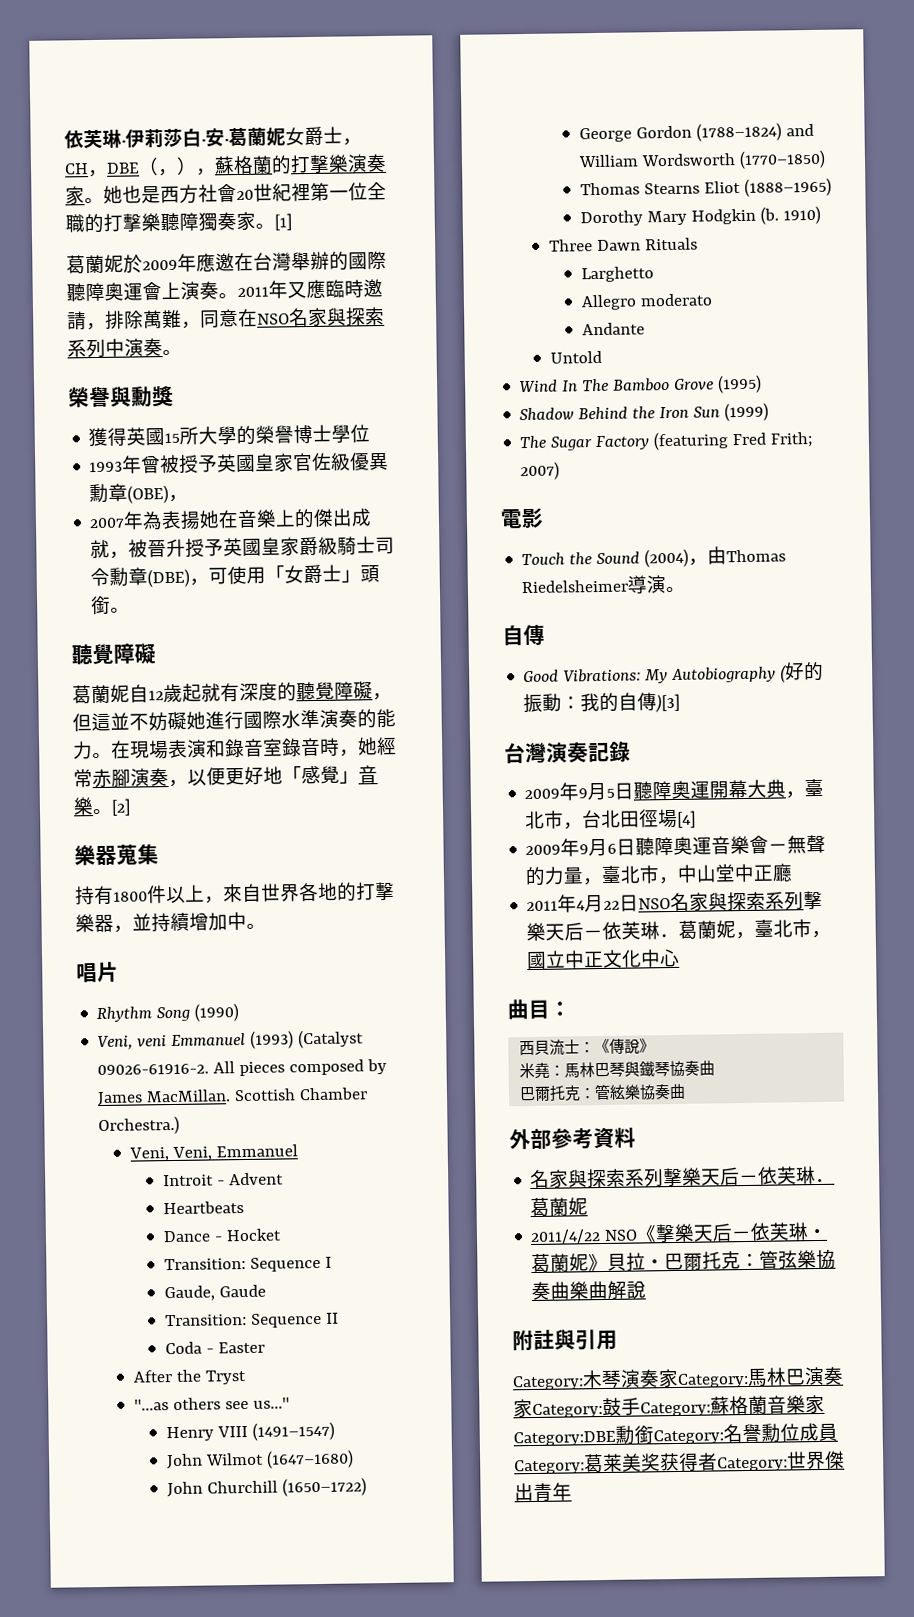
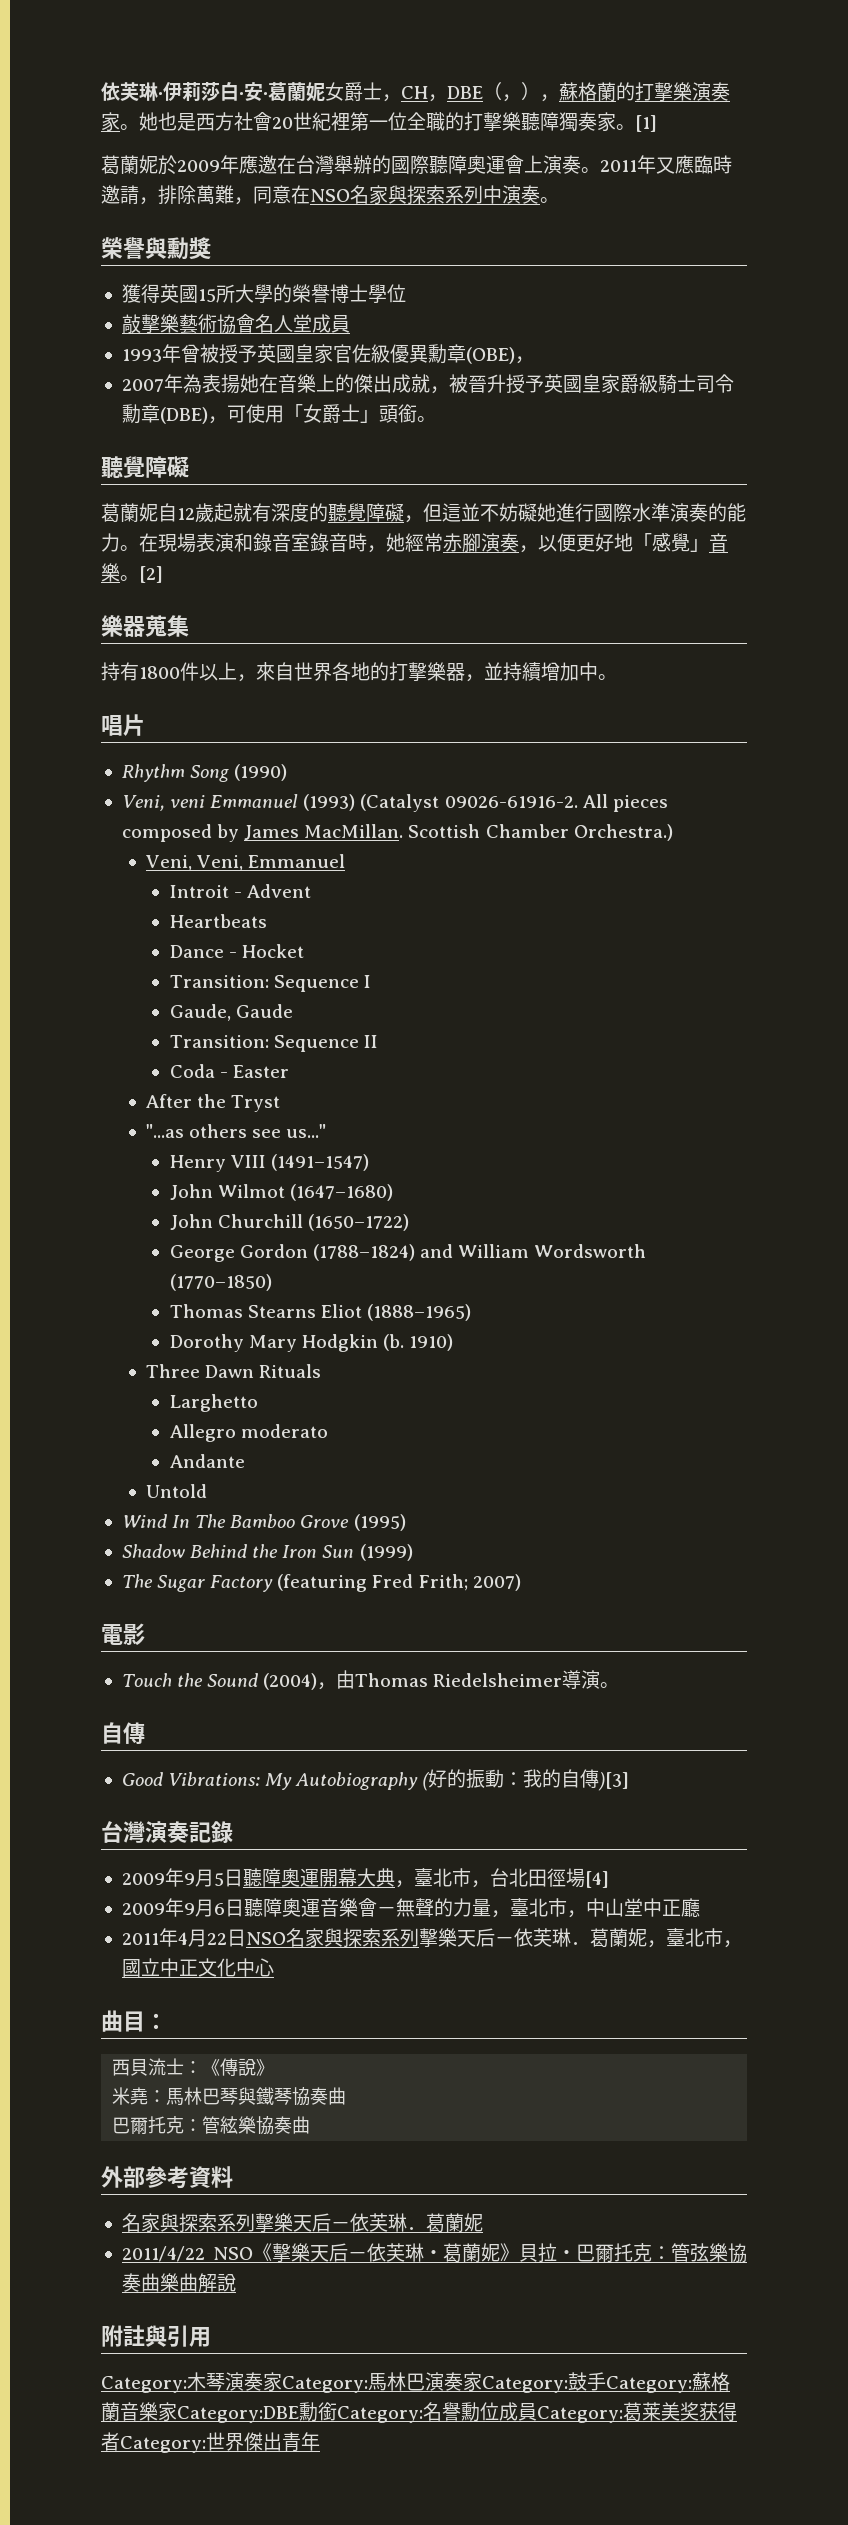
+ 敲擊樂藝術協會名人堂成員

